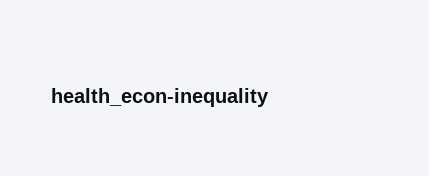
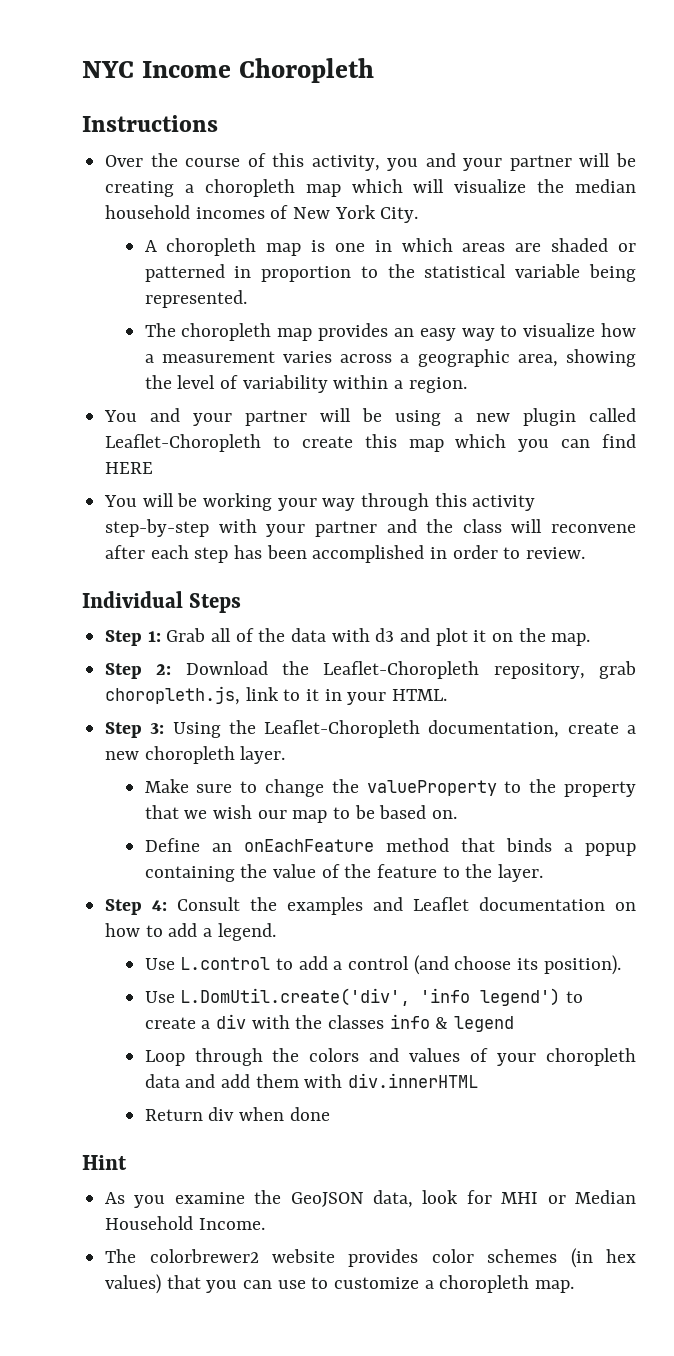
- health_econ-inequality
+ NYC Income Choropleth
+ Instructions
+ Over the course of this activity, you and your partner will be creating a choropleth map which will visualize the median household incomes of New York City.
+ A choropleth map is one in which areas are shaded or patterned in proportion to the statistical variable being represented.
+ The choropleth map provides an easy way to visualize how a measurement varies across a geographic area, showing the level of variability within a region.
+ You and your partner will be using a new plugin called Leaflet-Choropleth to create this map which you can find HERE
+ You will be working your way through this activity step-by-step with your partner and the class will reconvene after each step has been accomplished in order to review.
+ Individual Steps
+ Step 1: Grab all of the data with d3 and plot it on the map.
+ Step 2: Download the Leaflet-Choropleth repository, grab choropleth.js, link to it in your HTML.
+ Step 3: Using the Leaflet-Choropleth documentation, create a new choropleth layer.
+ Make sure to change the valueProperty to the property that we wish our map to be based on.
+ Define an onEachFeature method that binds a popup containing the value of the feature to the layer.
+ Step 4: Consult the examples and Leaflet documentation on how to add a legend.
+ Use L.control to add a control (and choose its position).
+ Use L.DomUtil.create('div', 'info legend') to create a div with the classes info & legend
+ Loop through the colors and values of your choropleth data and add them with div.innerHTML
+ Return div when done
+ Hint
+ As you examine the GeoJSON data, look for MHI or Median Household Income.
+ The colorbrewer2 website provides color schemes (in hex values) that you can use to customize a choropleth map.

